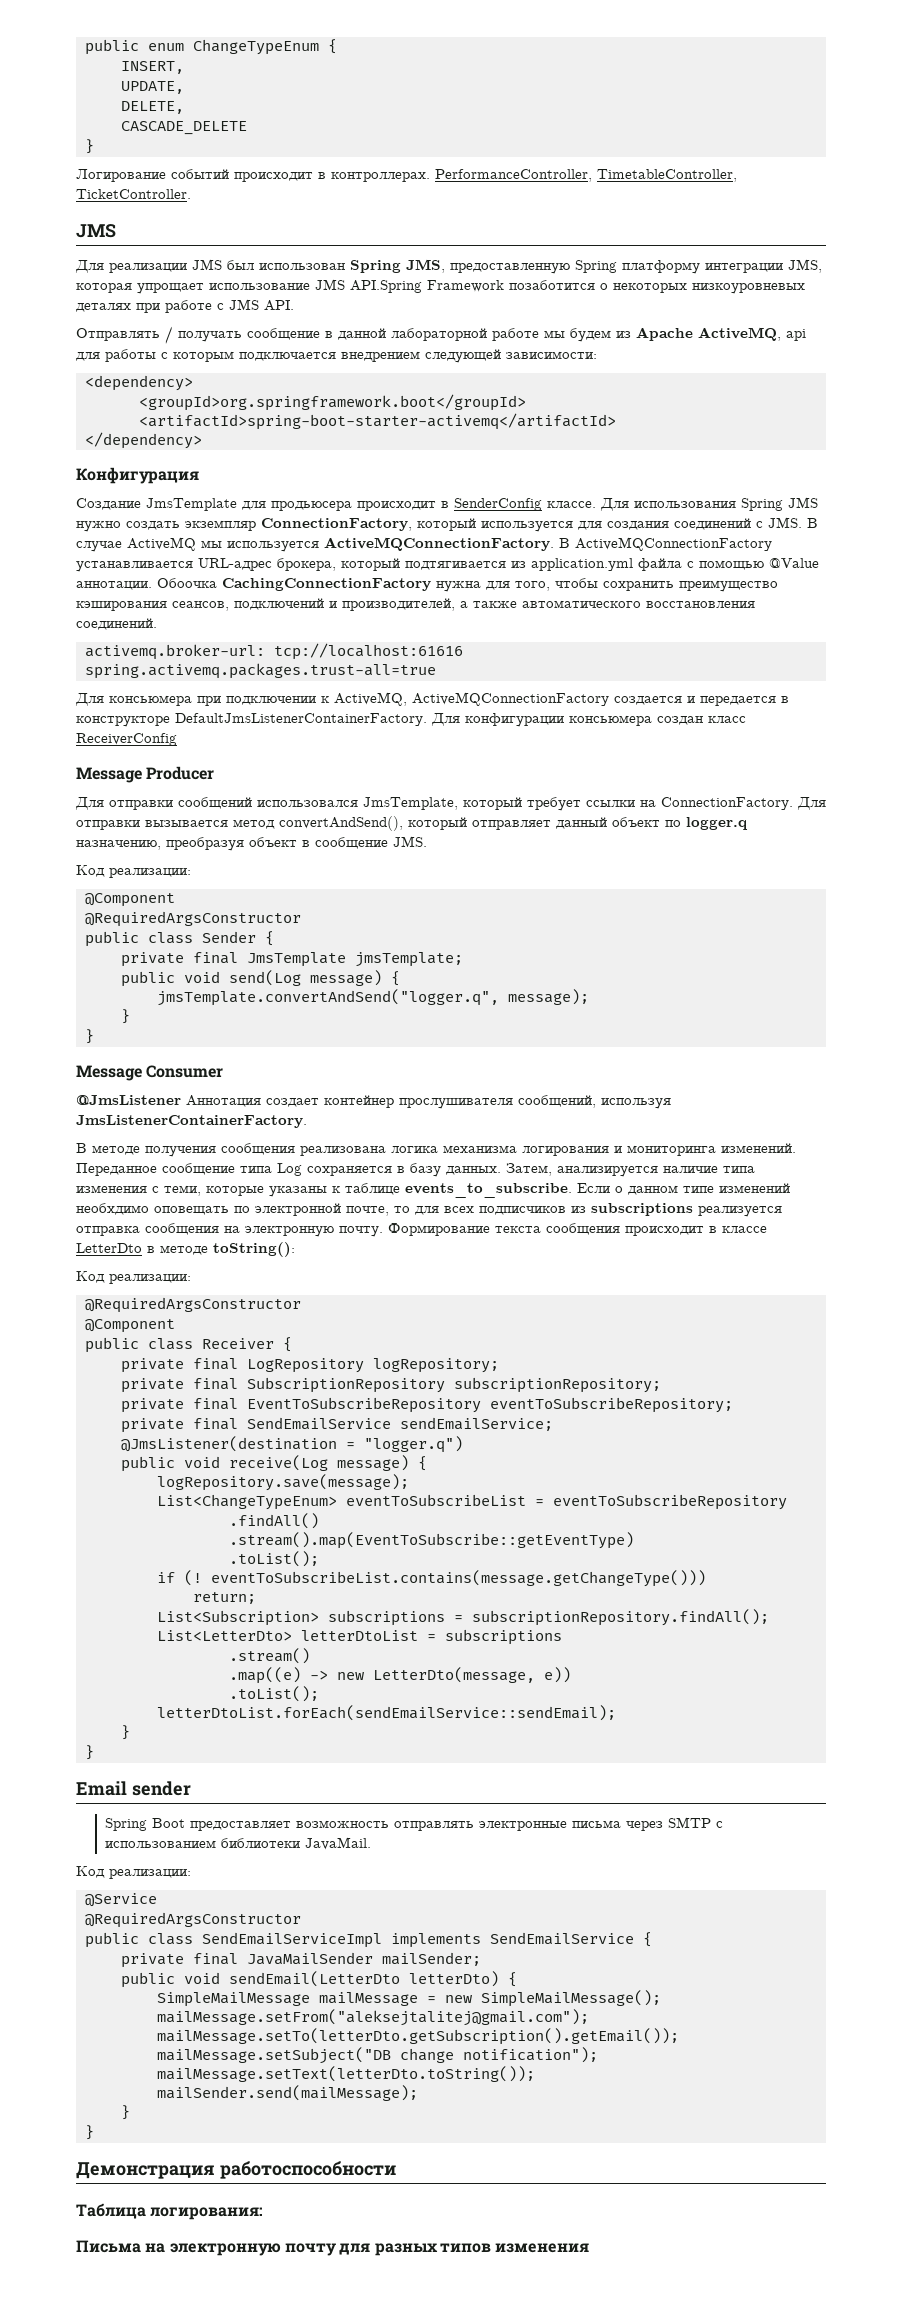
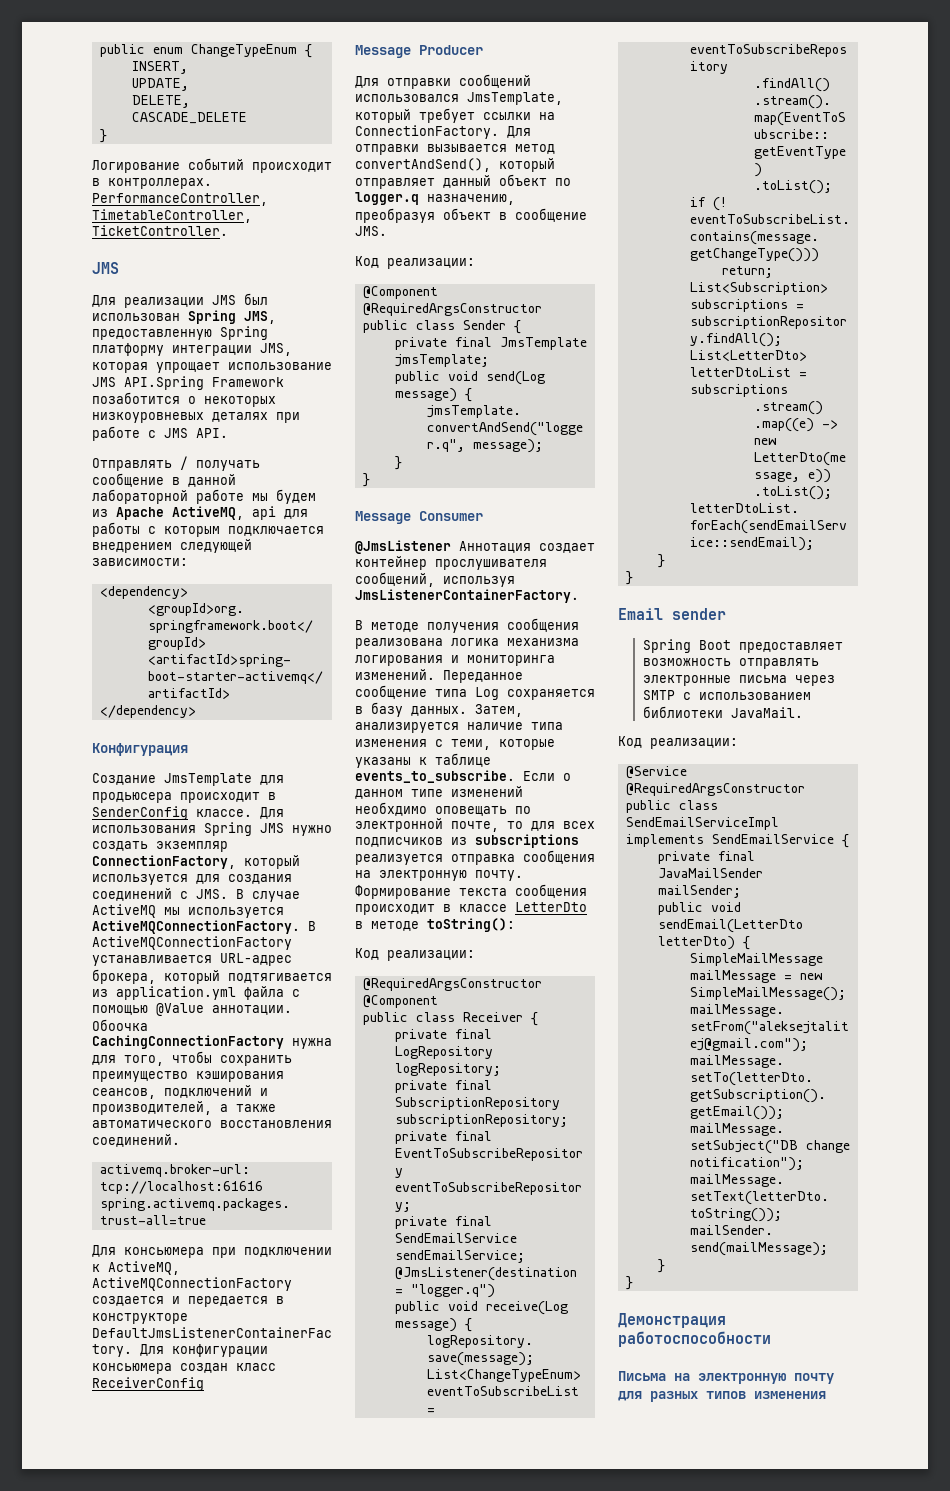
- Таблица логирования:

